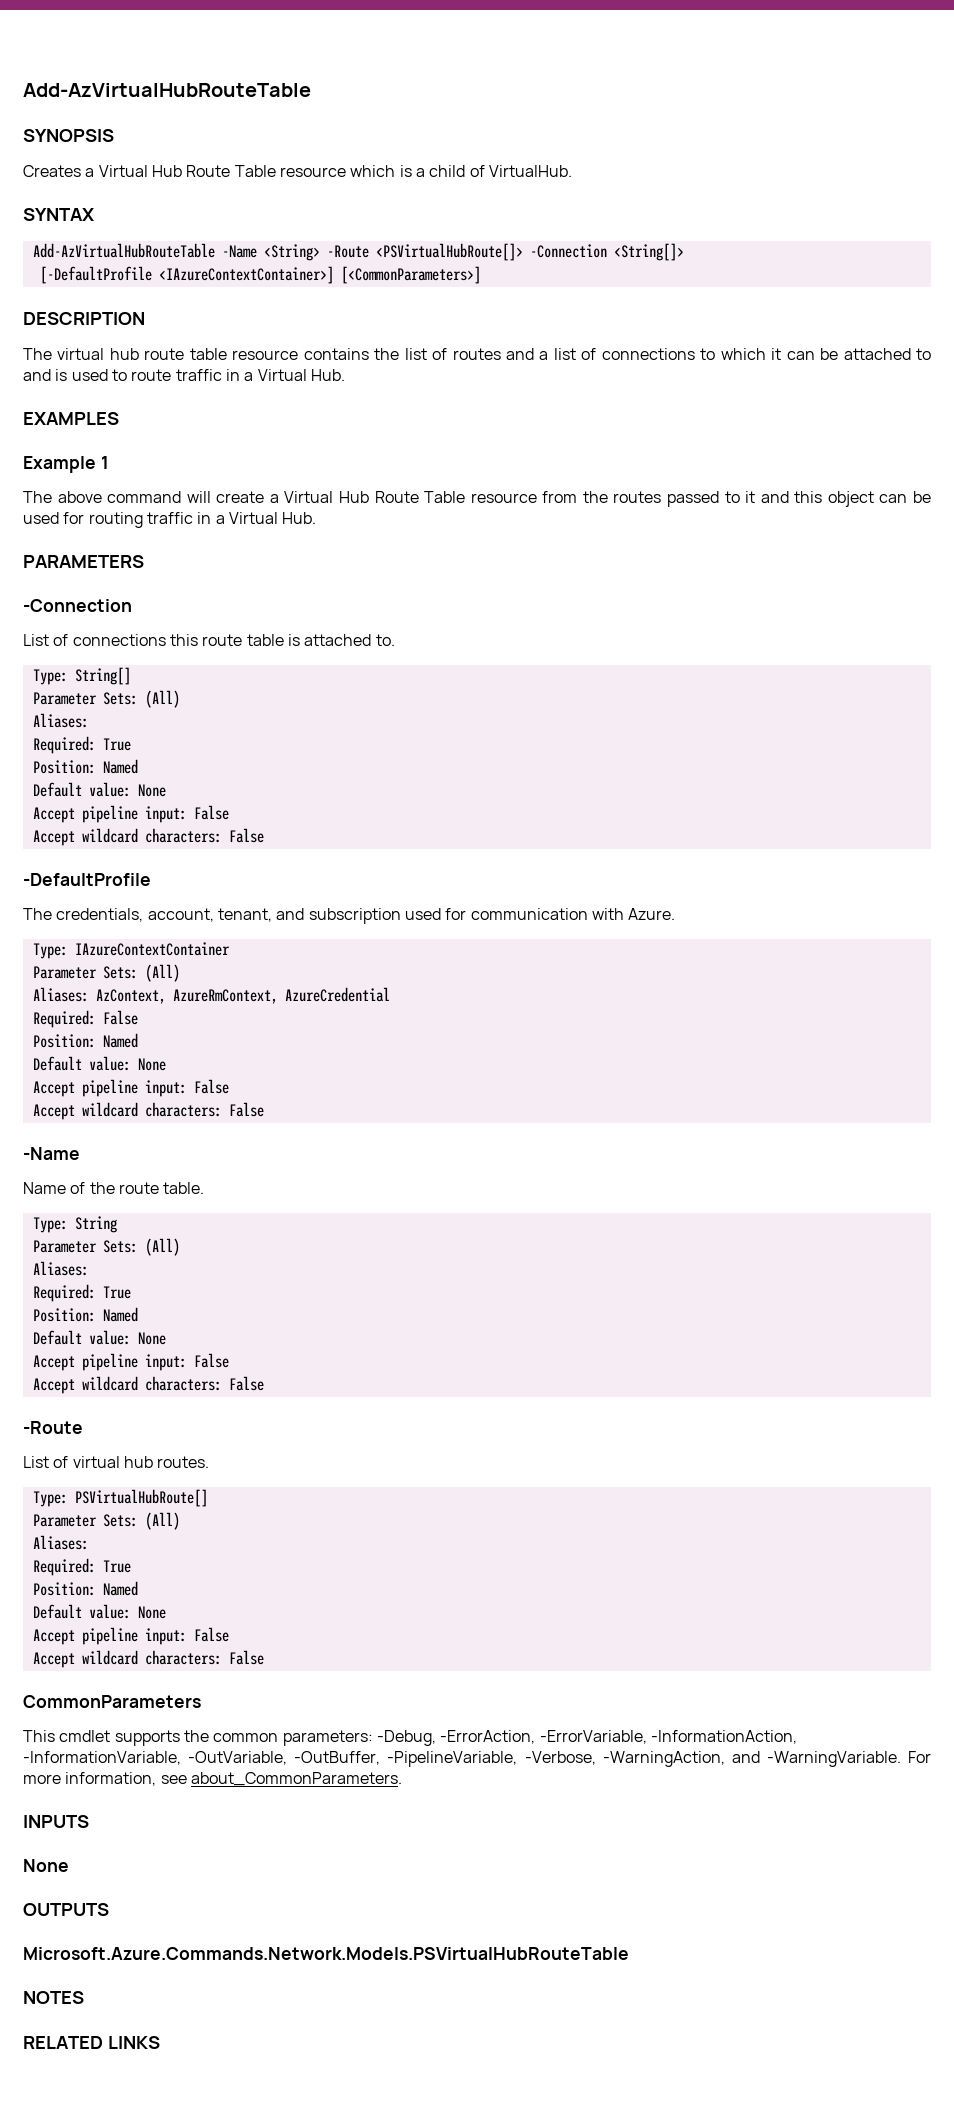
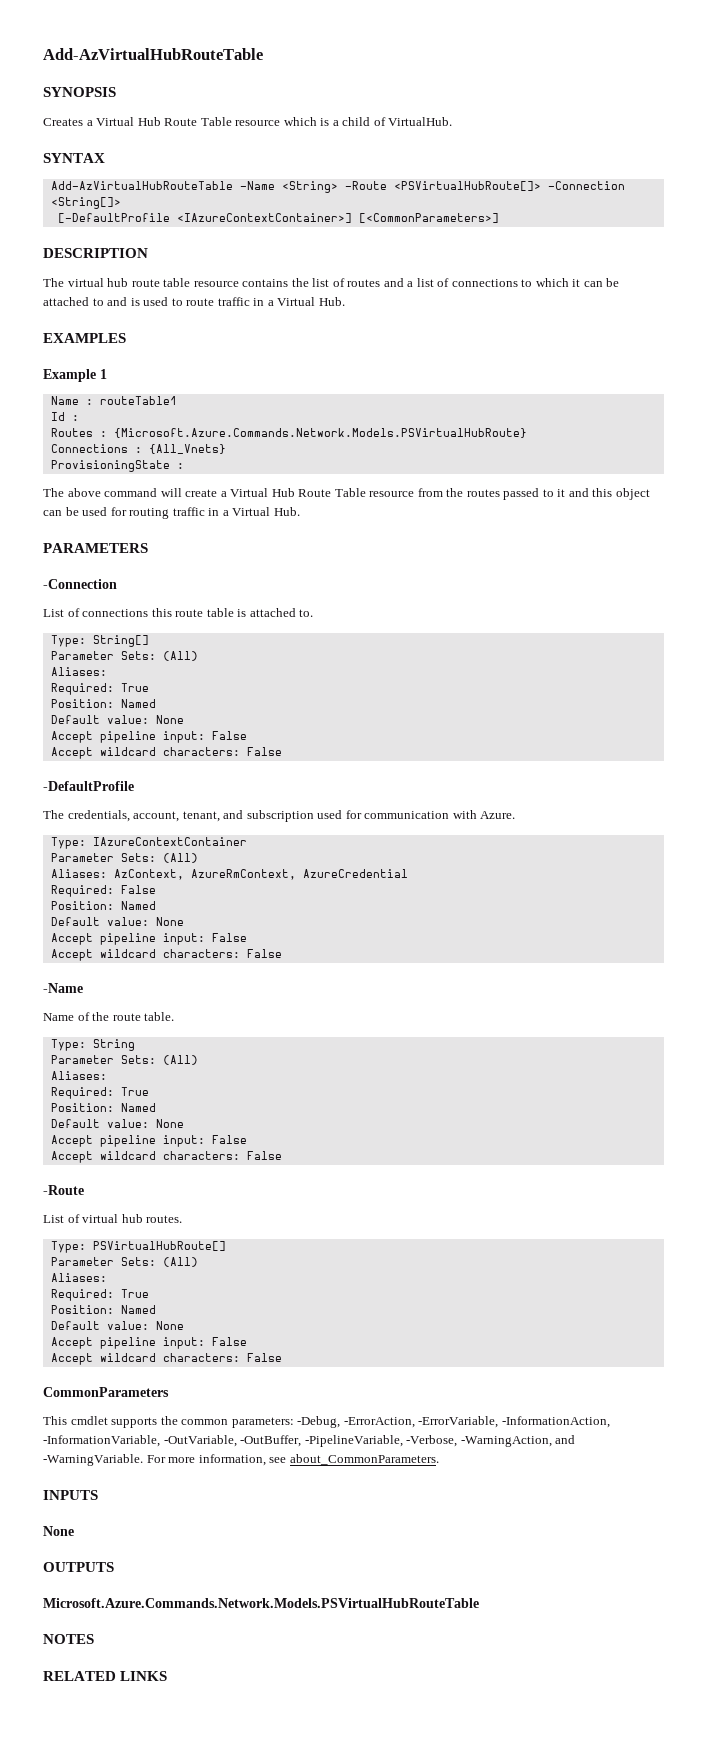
+ Name : routeTable1
+ Id :
+ Routes : {Microsoft.Azure.Commands.Network.Models.PSVirtualHubRoute}
+ Connections : {All_Vnets}
+ ProvisioningState :

